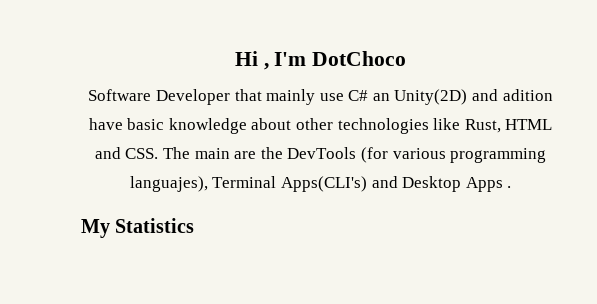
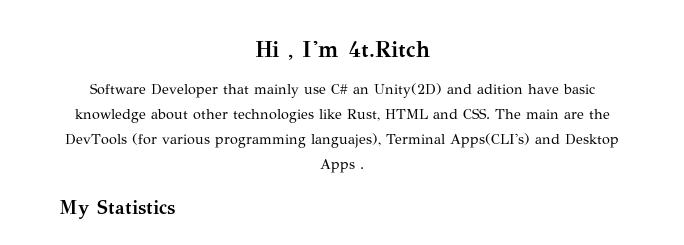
- Hi , I'm DotChoco
+ Hi , I'm 4t.Ritch

